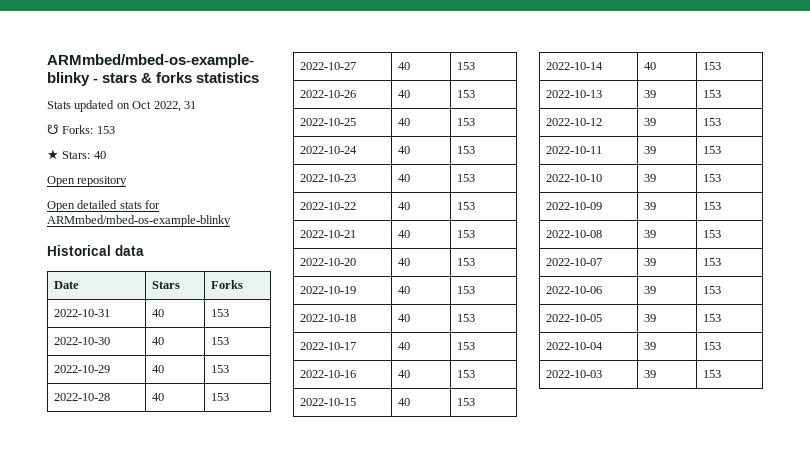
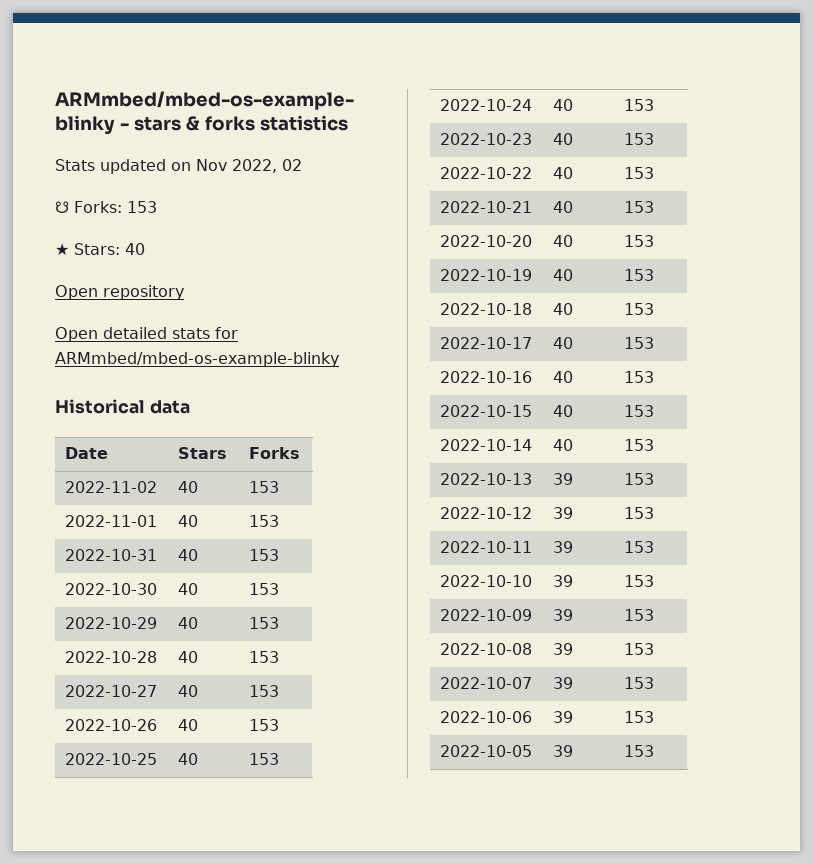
- Stats updated on Oct 2022, 31
+ Stats updated on Nov 2022, 02
+ 2022-11-02 | 40 | 153
+ 2022-11-01 | 40 | 153
- 2022-10-04 | 39 | 153
- 2022-10-03 | 39 | 153

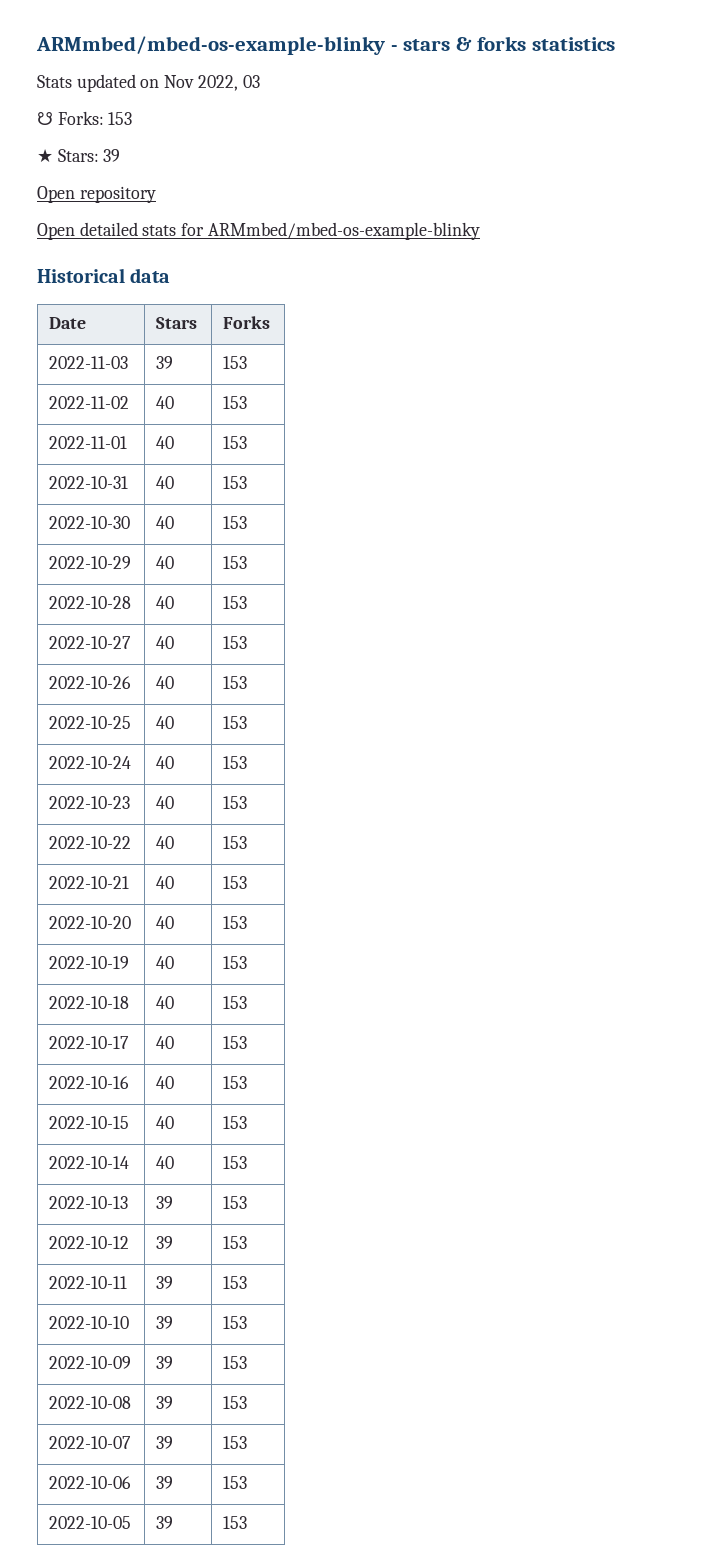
- Stats updated on Nov 2022, 02
+ Stats updated on Nov 2022, 03
- ★ Stars: 40
+ ★ Stars: 39
+ 2022-11-03 | 39 | 153

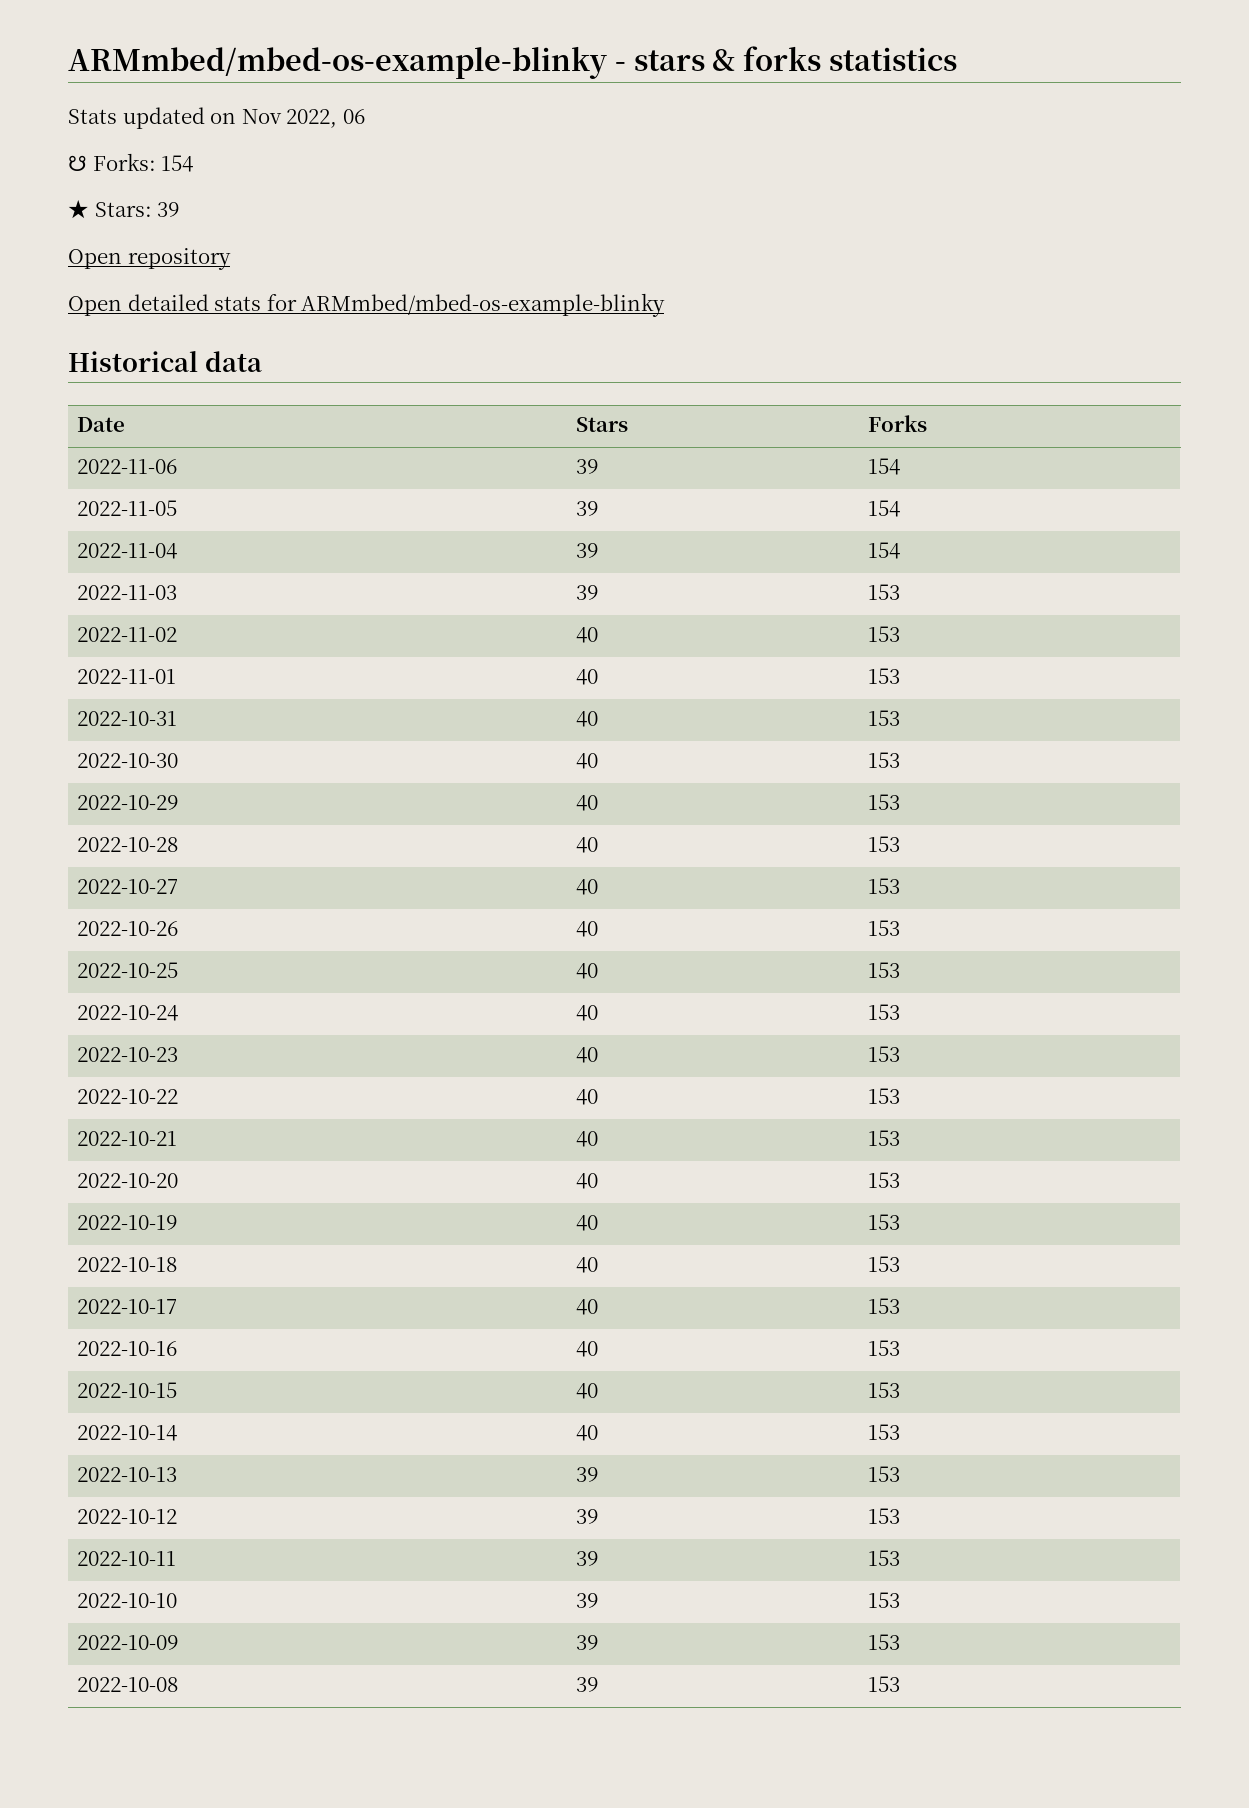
- Stats updated on Nov 2022, 03
+ Stats updated on Nov 2022, 06
- ☋ Forks: 153
+ ☋ Forks: 154
+ 2022-11-06 | 39 | 154
+ 2022-11-05 | 39 | 154
+ 2022-11-04 | 39 | 154
- 2022-10-07 | 39 | 153
- 2022-10-06 | 39 | 153
- 2022-10-05 | 39 | 153

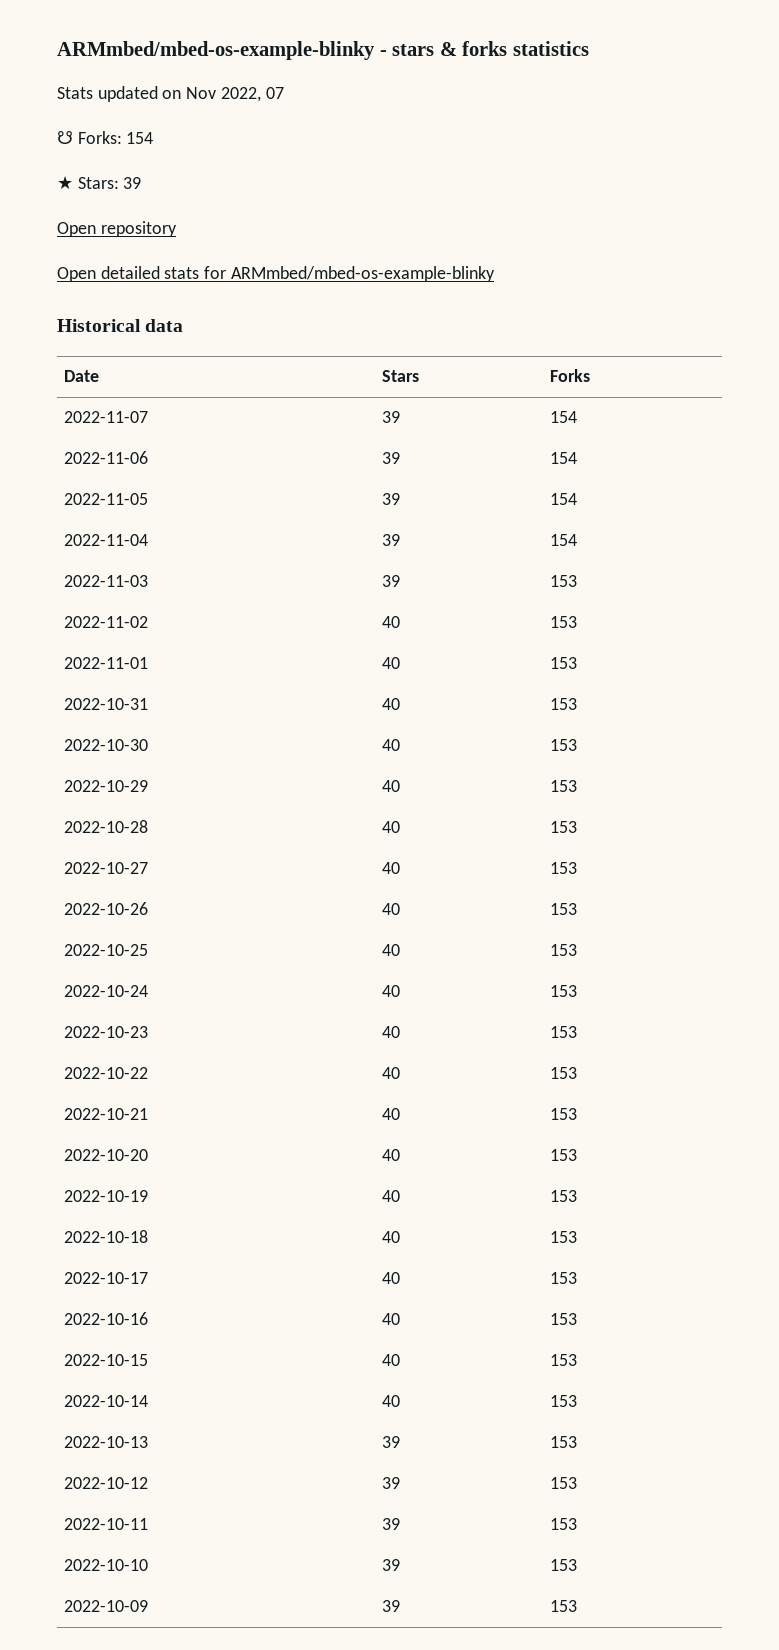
- Stats updated on Nov 2022, 06
+ Stats updated on Nov 2022, 07
+ 2022-11-07 | 39 | 154
- 2022-10-08 | 39 | 153

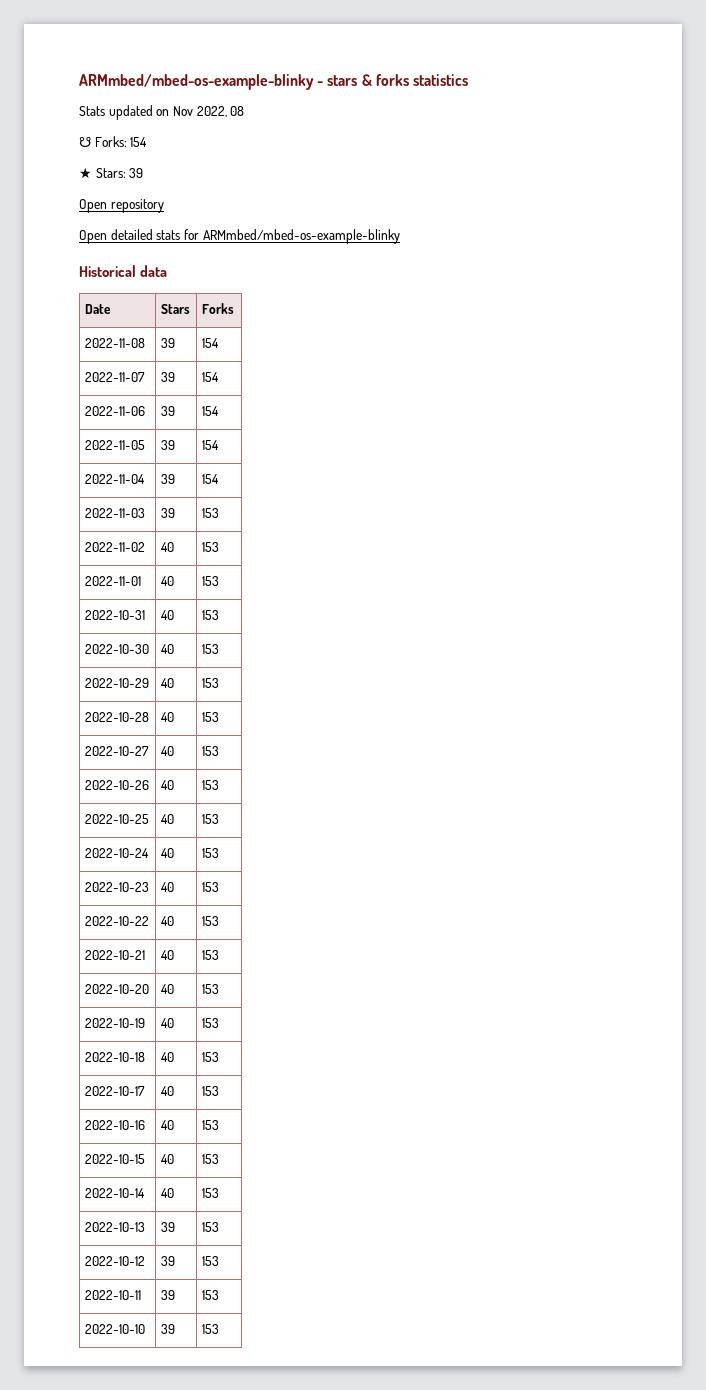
- Stats updated on Nov 2022, 07
+ Stats updated on Nov 2022, 08
+ 2022-11-08 | 39 | 154
- 2022-10-09 | 39 | 153

